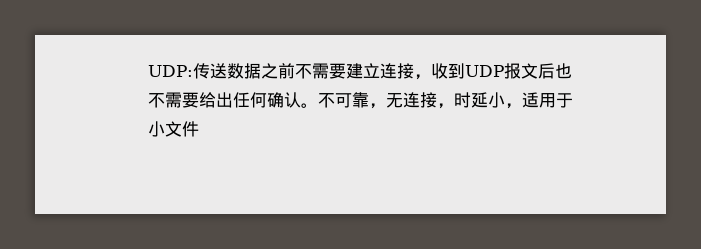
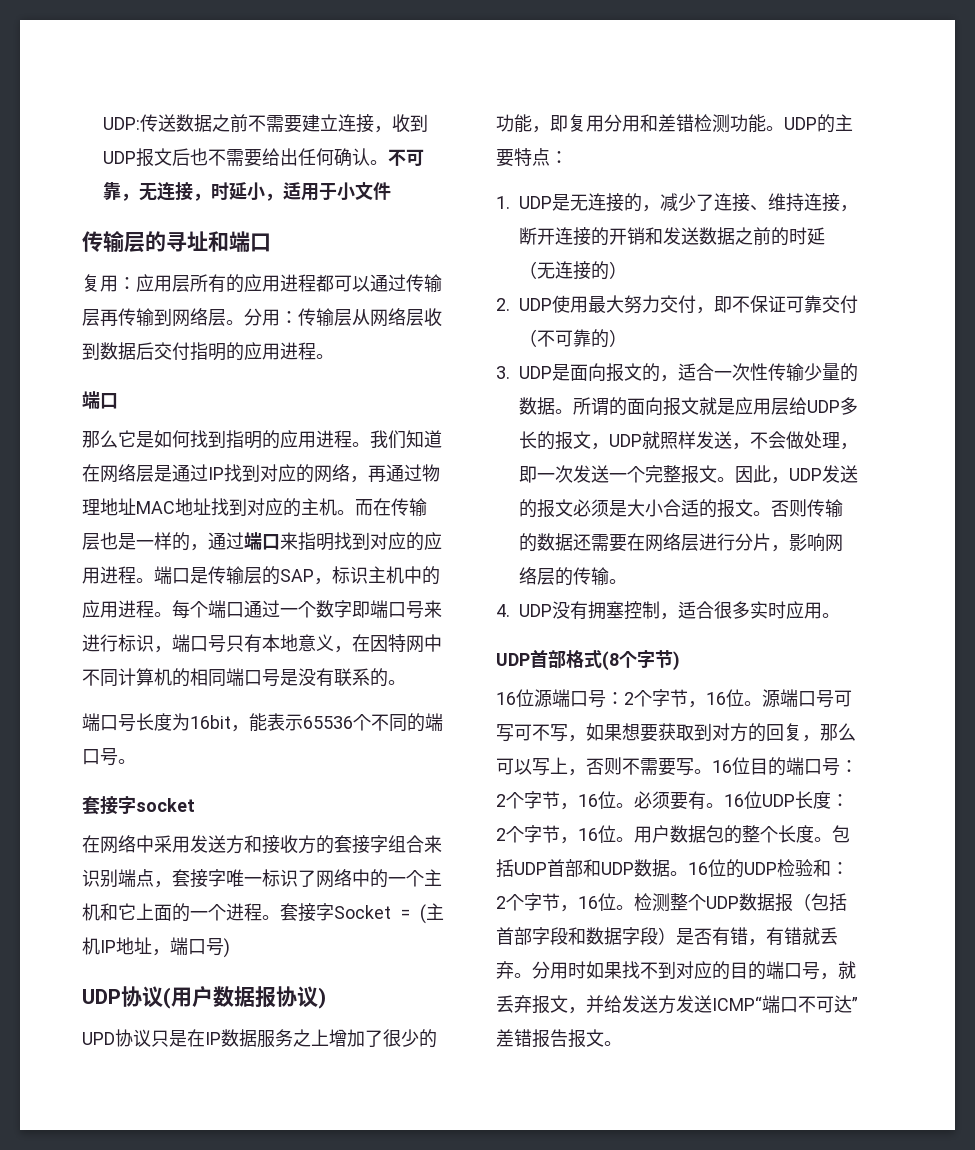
+ 传输层的寻址和端口
+ 复用：应用层所有的应用进程都可以通过传输层再传输到网络层。分用：传输层从网络层收到数据后交付指明的应用进程。
+ 端口
+ 那么它是如何找到指明的应用进程。我们知道在网络层是通过IP找到对应的网络，再通过物理地址MAC地址找到对应的主机。而在传输层也是一样的，通过端口来指明找到对应的应用进程。端口是传输层的SAP，标识主机中的应用进程。每个端口通过一个数字即端口号来进行标识，端口号只有本地意义，在因特网中不同计算机的相同端口号是没有联系的。
+ 端口号长度为16bit，能表示65536个不同的端口号。
+ 套接字socket
+ 在网络中采用发送方和接收方的套接字组合来识别端点，套接字唯一标识了网络中的一个主机和它上面的一个进程。套接字Socket = (主机IP地址，端口号)
+ UDP协议(用户数据报协议)
+ UPD协议只是在IP数据服务之上增加了很少的功能，即复用分用和差错检测功能。UDP的主要特点：
+ 1. UDP是无连接的，减少了连接、维持连接，断开连接的开销和发送数据之前的时延（无连接的）
+ 2. UDP使用最大努力交付，即不保证可靠交付（不可靠的）
+ 3. UDP是面向报文的，适合一次性传输少量的数据。所谓的面向报文就是应用层给UDP多长的报文，UDP就照样发送，不会做处理，即一次发送一个完整报文。因此，UDP发送的报文必须是大小合适的报文。否则传输的数据还需要在网络层进行分片，影响网络层的传输。
+ 4. UDP没有拥塞控制，适合很多实时应用。
+ UDP首部格式(8个字节)
+ 16位源端口号：2个字节，16位。源端口号可写可不写，如果想要获取到对方的回复，那么可以写上，否则不需要写。16位目的端口号：2个字节，16位。必须要有。16位UDP长度：2个字节，16位。用户数据包的整个长度。包括UDP首部和UDP数据。16位的UDP检验和：2个字节，16位。检测整个UDP数据报（包括首部字段和数据字段）是否有错，有错就丢弃。分用时如果找不到对应的目的端口号，就丢弃报文，并给发送方发送ICMP“端口不可达”差错报告报文。

